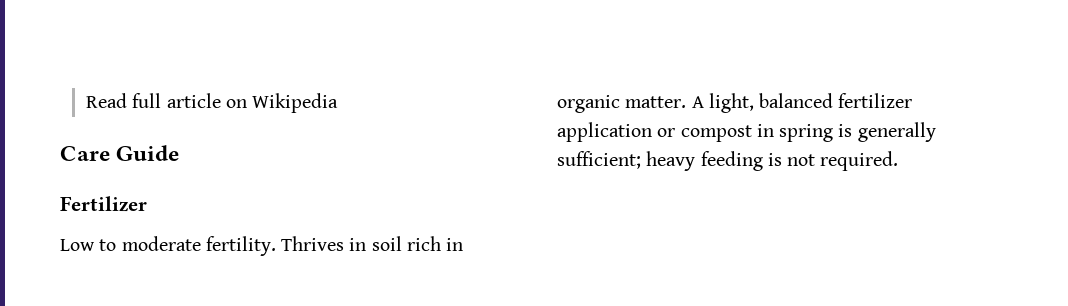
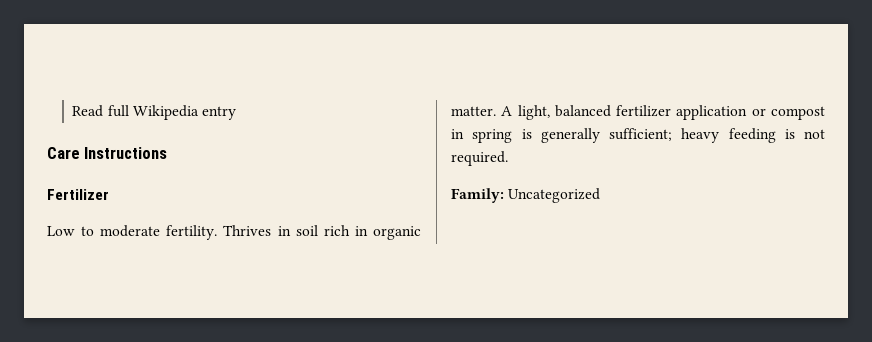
- Read full article on Wikipedia
+ Read full Wikipedia entry
- Care Guide
+ Care Instructions
+ Family: Uncategorized

